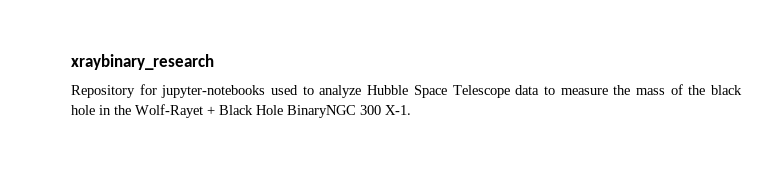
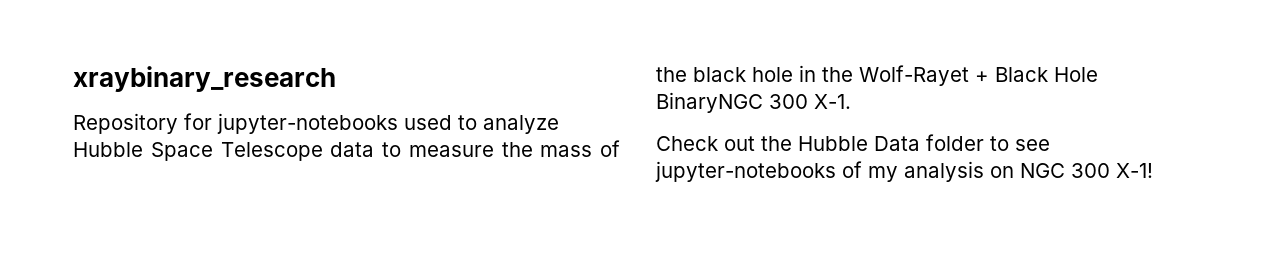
+ Check out the Hubble Data folder to see jupyter-notebooks of my analysis on NGC 300 X-1!

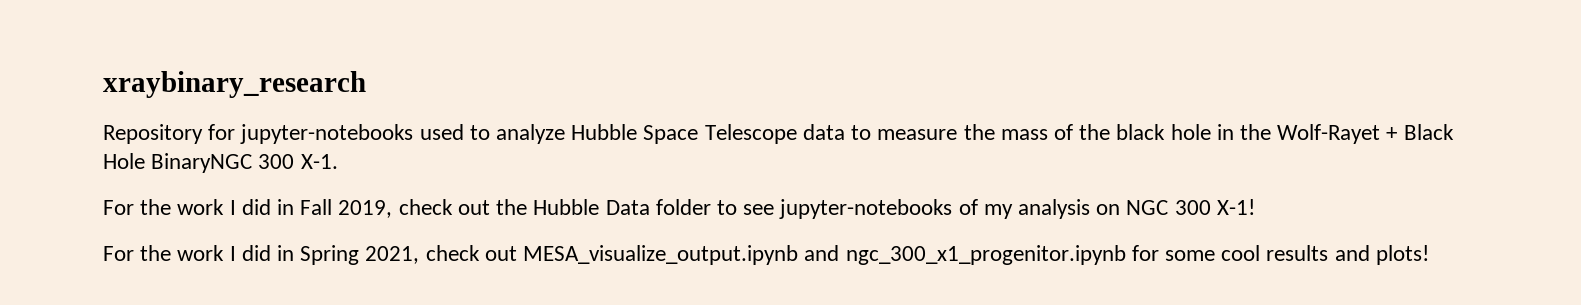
- Check out the Hubble Data folder to see jupyter-notebooks of my analysis on NGC 300 X-1!
+ For the work I did in Fall 2019, check out the Hubble Data folder to see jupyter-notebooks of my analysis on NGC 300 X-1!
+ For the work I did in Spring 2021, check out MESA_visualize_output.ipynb and ngc_300_x1_progenitor.ipynb for some cool results and plots!

